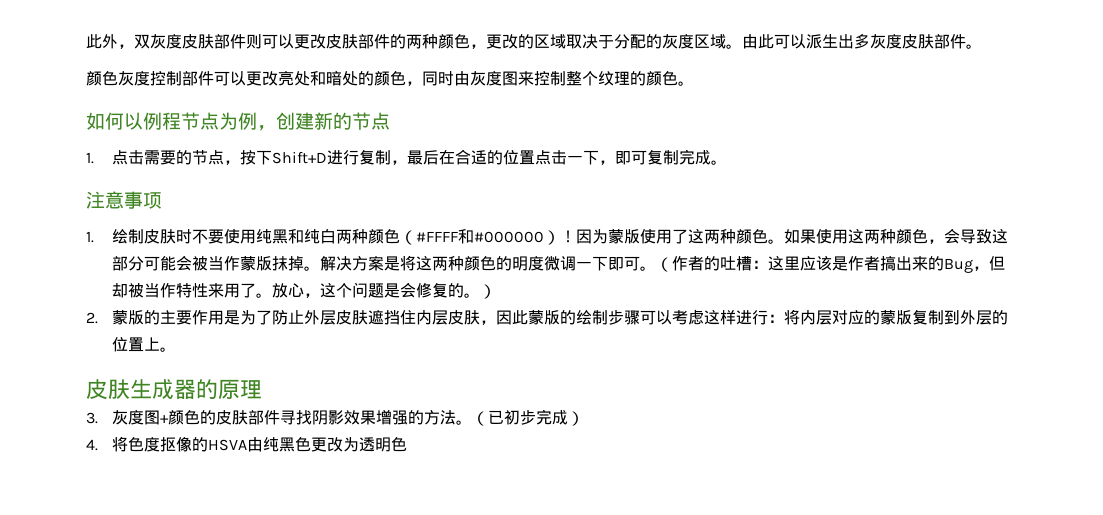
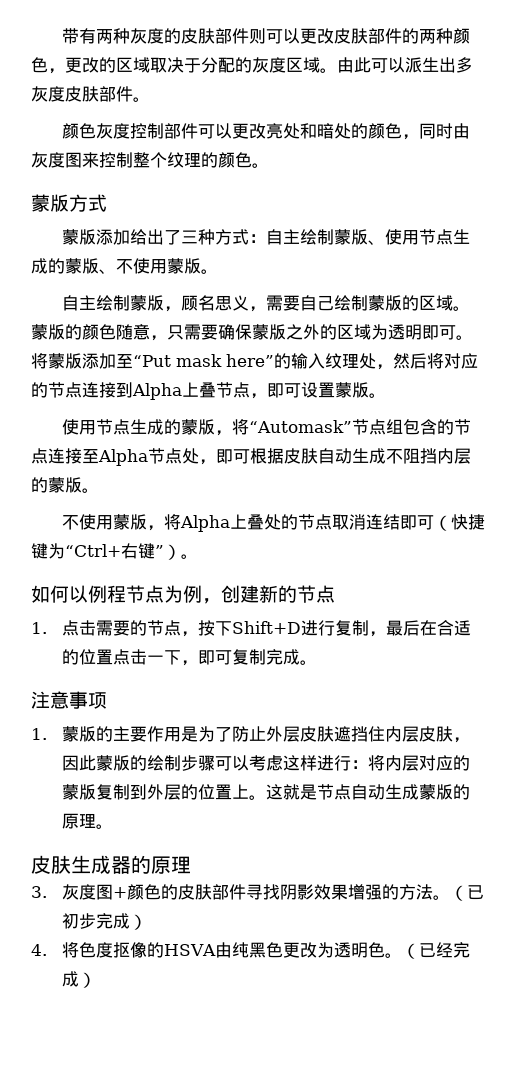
- 此外，双灰度皮肤部件则可以更改皮肤部件的两种颜色，更改的区域取决于分配的灰度区域。
+ 带有两种灰度的皮肤部件则可以更改皮肤部件的两种颜色，更改的区域取决于分配的灰度区域。
+ 蒙版方式
+ 蒙版添加给出了三种方式：自主绘制蒙版、使用节点生成的蒙版、不使用蒙版。
+ 自主绘制蒙版，顾名思义，需要自己绘制蒙版的区域。蒙版的颜色随意，只需要确保蒙版之外的区域为透明即可。将蒙版添加至“Put mask here”的输入纹理处，然后将对应的节点连接到Alpha上叠节点，即可设置蒙版。
+ 使用节点生成的蒙版，将“Automask”节点组包含的节点连接至Alpha节点处，即可根据皮肤自动生成不阻挡内层的蒙版。
+ 不使用蒙版，将Alpha上叠处的节点取消连结即可（快捷键为“Ctrl+右键”）。
- 1.绘制皮肤时不要使用纯黑和纯白两种颜色（#FFFF和#000000）！因为蒙版使用了这两种颜色。如果使用这两种颜色，会导致这部分可能会被当作蒙版抹掉。解决方案是将这两种颜色的明度微调一下即可。（作者的吐槽：这里应该是作者搞出来的Bug，但却被当作特性来用了。放心，这个问题是会修复的。）
- 2.蒙版的主要作用是为了防止外层皮肤遮挡住内层皮肤，因此蒙版的绘制步骤可以考虑这样进行：将内层对应的蒙版复制到外层的位置上。
+ 1.蒙版的主要作用是为了防止外层皮肤遮挡住内层皮肤，因此蒙版的绘制步骤可以考虑这样进行：将内层对应的蒙版复制到外层的位置上。这就是节点自动生成蒙版的原理。
- 4.将色度抠像的HSVA由纯黑色更改为透明色
+ 4.将色度抠像的HSVA由纯黑色更改为透明色。（已经完成）

